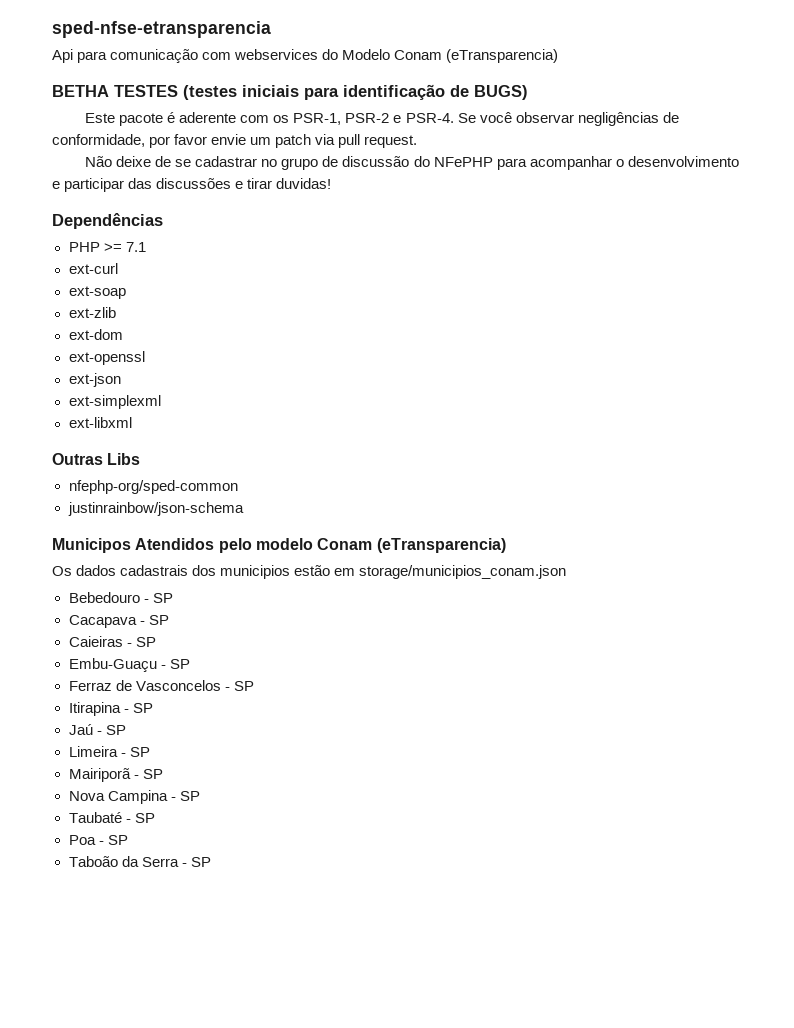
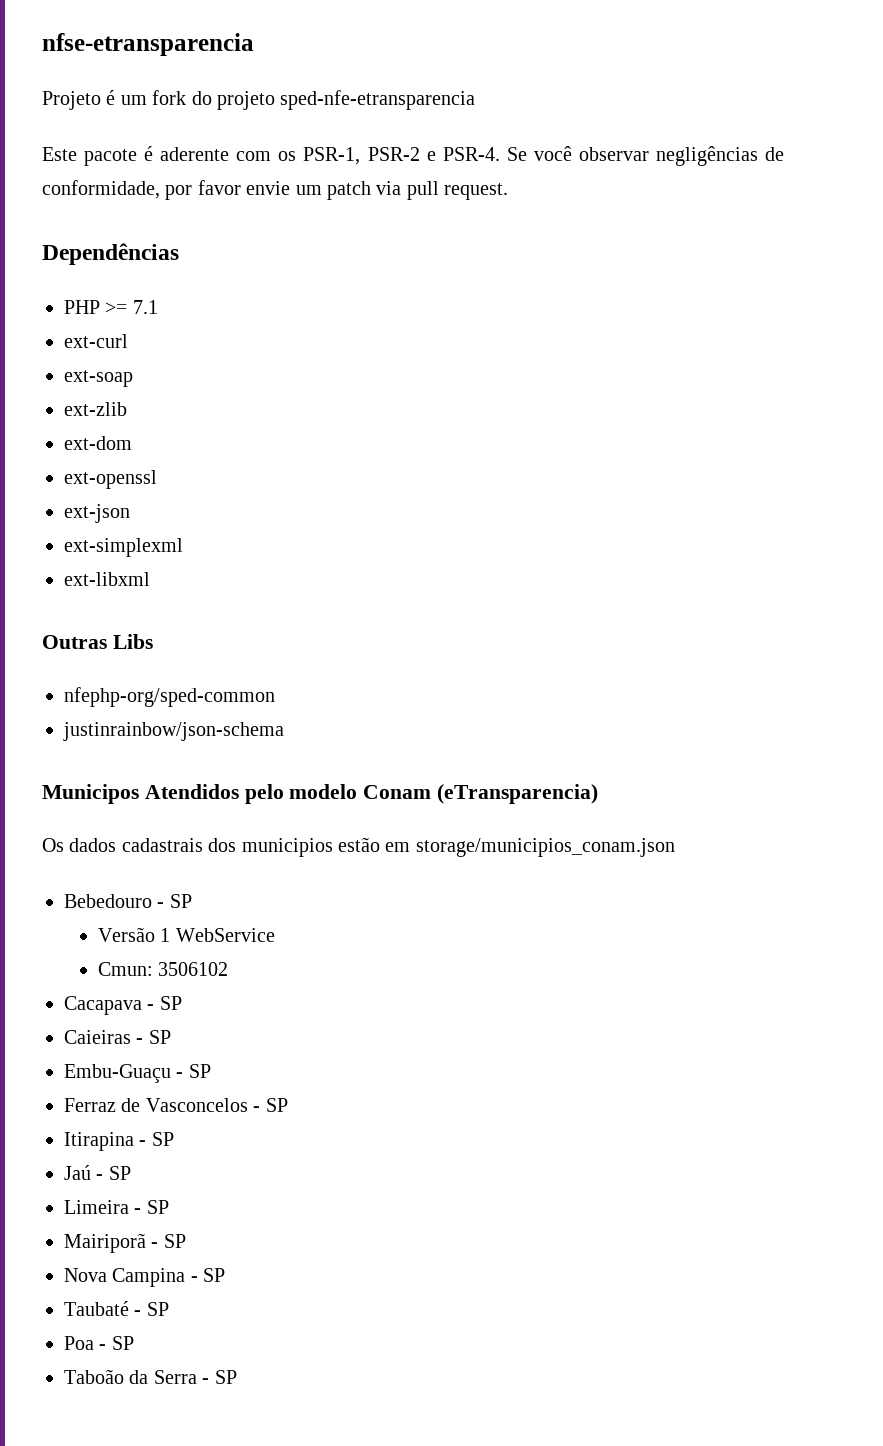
- sped-nfse-etransparencia
- Api para comunicação com webservices do Modelo Conam (eTransparencia)
- BETHA TESTES (testes iniciais para identificação de BUGS)
+ nfse-etransparencia
+ Projeto é um fork do projeto sped-nfe-etransparencia
- Não deixe de se cadastrar no grupo de discussão do NFePHP para acompanhar o desenvolvimento e participar das discussões e tirar duvidas!
+ Versão 1 WebService
+ Cmun: 3506102

